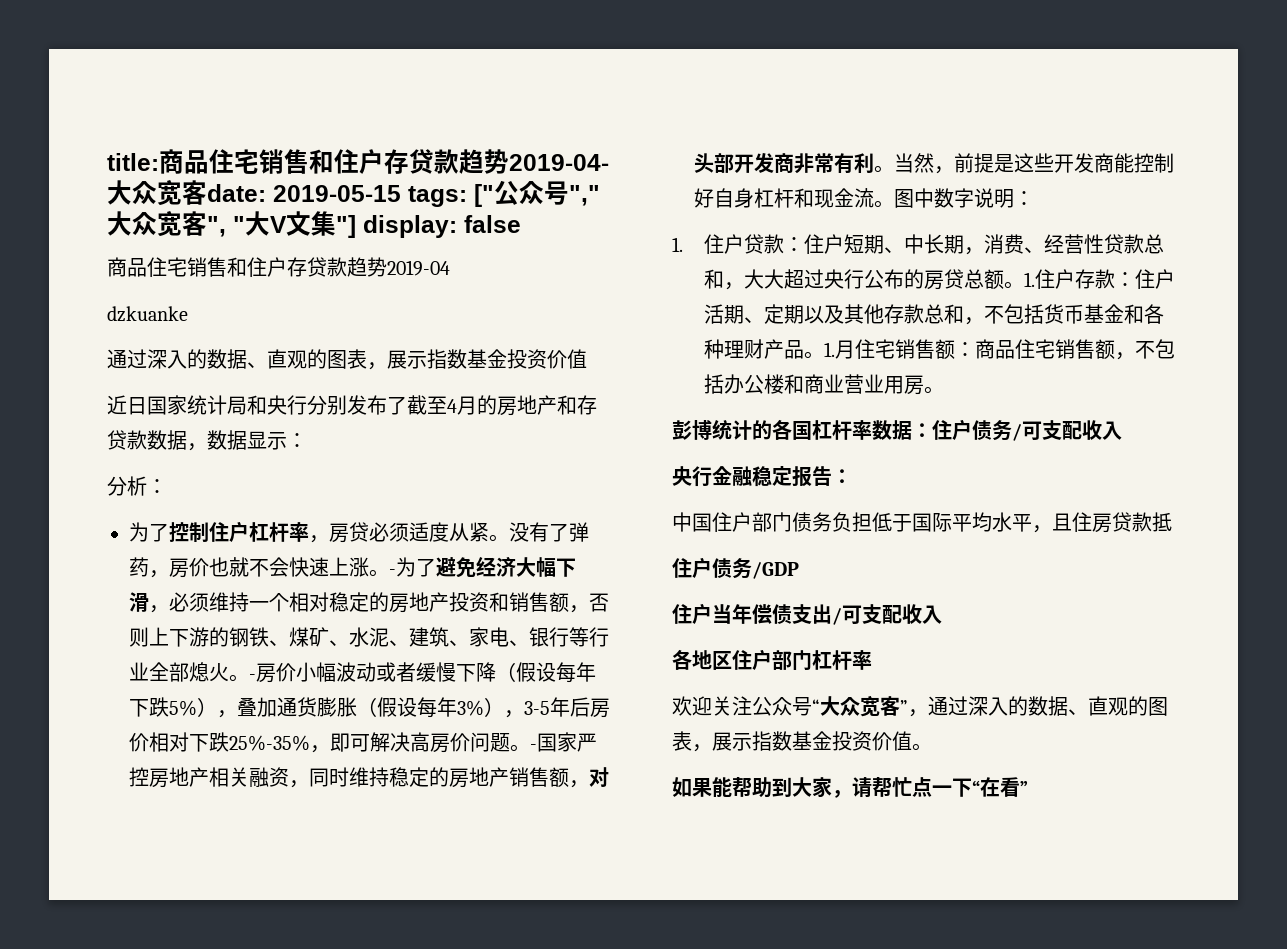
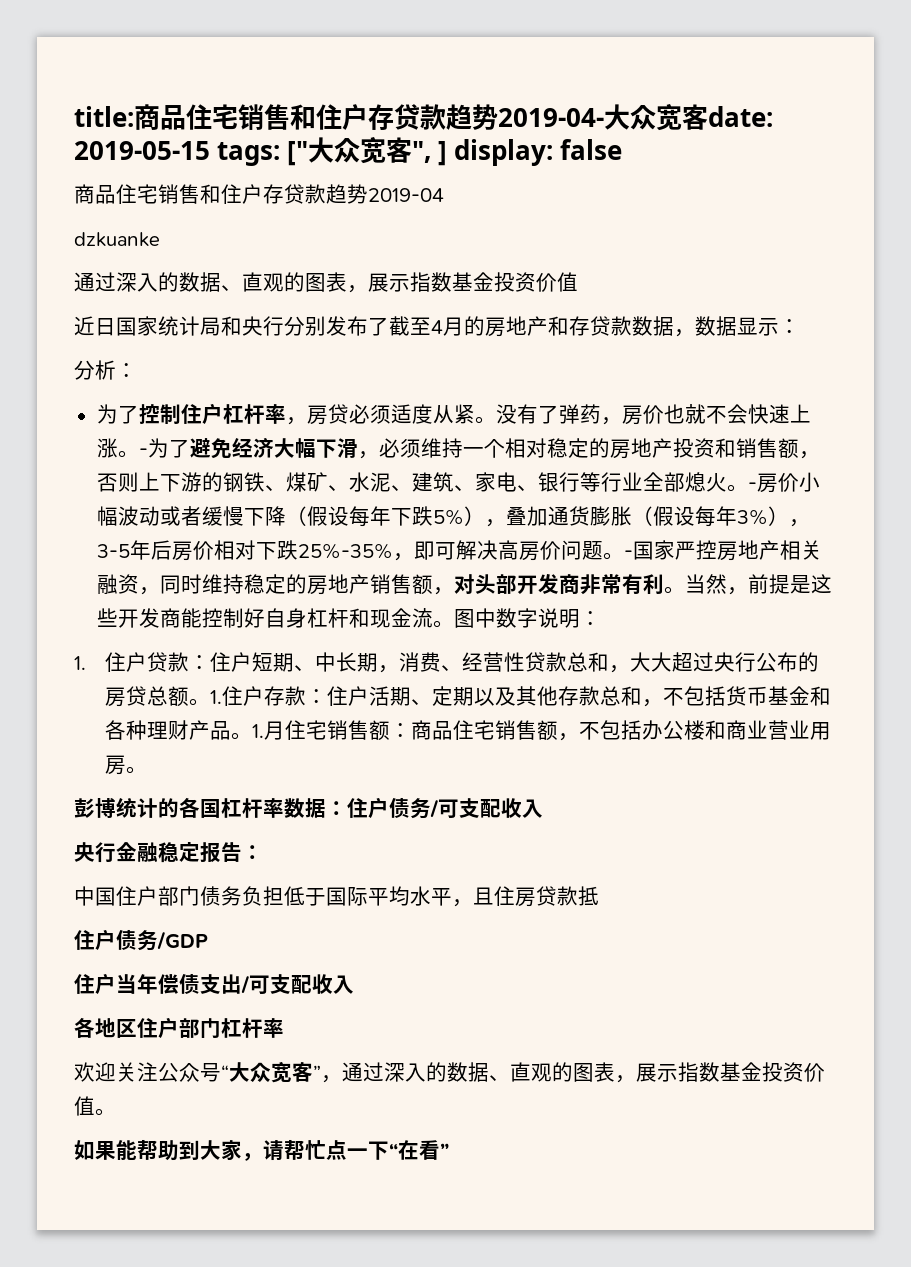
- title:商品住宅销售和住户存贷款趋势2019-04-大众宽客date: 2019-05-15 tags: ["公众号","大众宽客", "大V文集"] display: false
+ title:商品住宅销售和住户存贷款趋势2019-04-大众宽客date: 2019-05-15 tags: ["大众宽客", ] display: false

